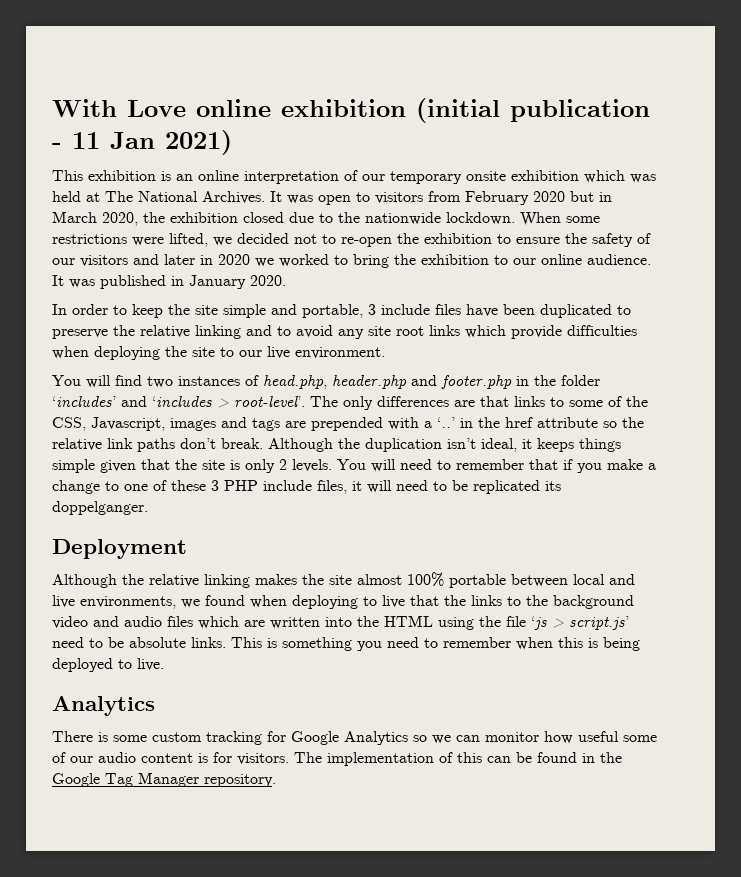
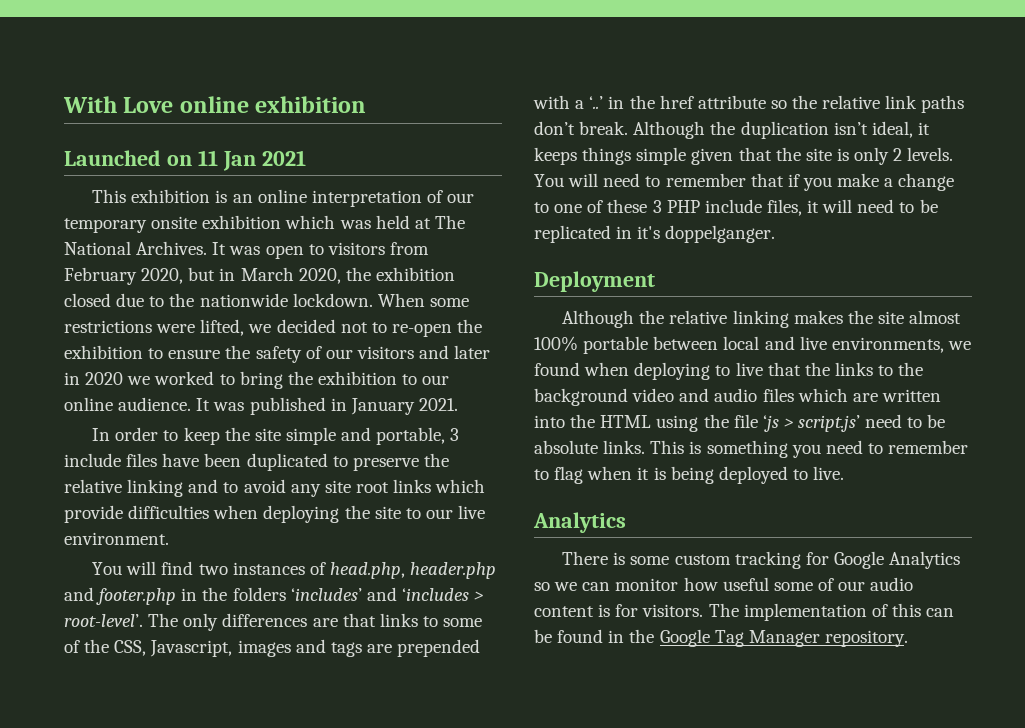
- With Love online exhibition (initial publication - 11 Jan 2021)
+ With Love online exhibition
+ Launched on 11 Jan 2021
- It was open to visitors from February 2020 but in March 2020, the exhibition closed due to the nationwide lockdown.
+ It was open to visitors from February 2020, but in March 2020, the exhibition closed due to the nationwide lockdown.
- It was published in January 2020.
+ It was published in January 2021.
- You will find two instances of head.php, header.php and footer.php in the folder ‘includes’ and ‘includes > root-level’.
+ You will find two instances of head.php, header.php and footer.php in the folders ‘includes’ and ‘includes > root-level’.
- You will need to remember that if you make a change to one of these 3 PHP include files, it will need to be replicated its doppelganger.
+ You will need to remember that if you make a change to one of these 3 PHP include files, it will need to be replicated in it's doppelganger.
- This is something you need to remember when this is being deployed to live.
+ This is something you need to remember to flag when it is being deployed to live.

